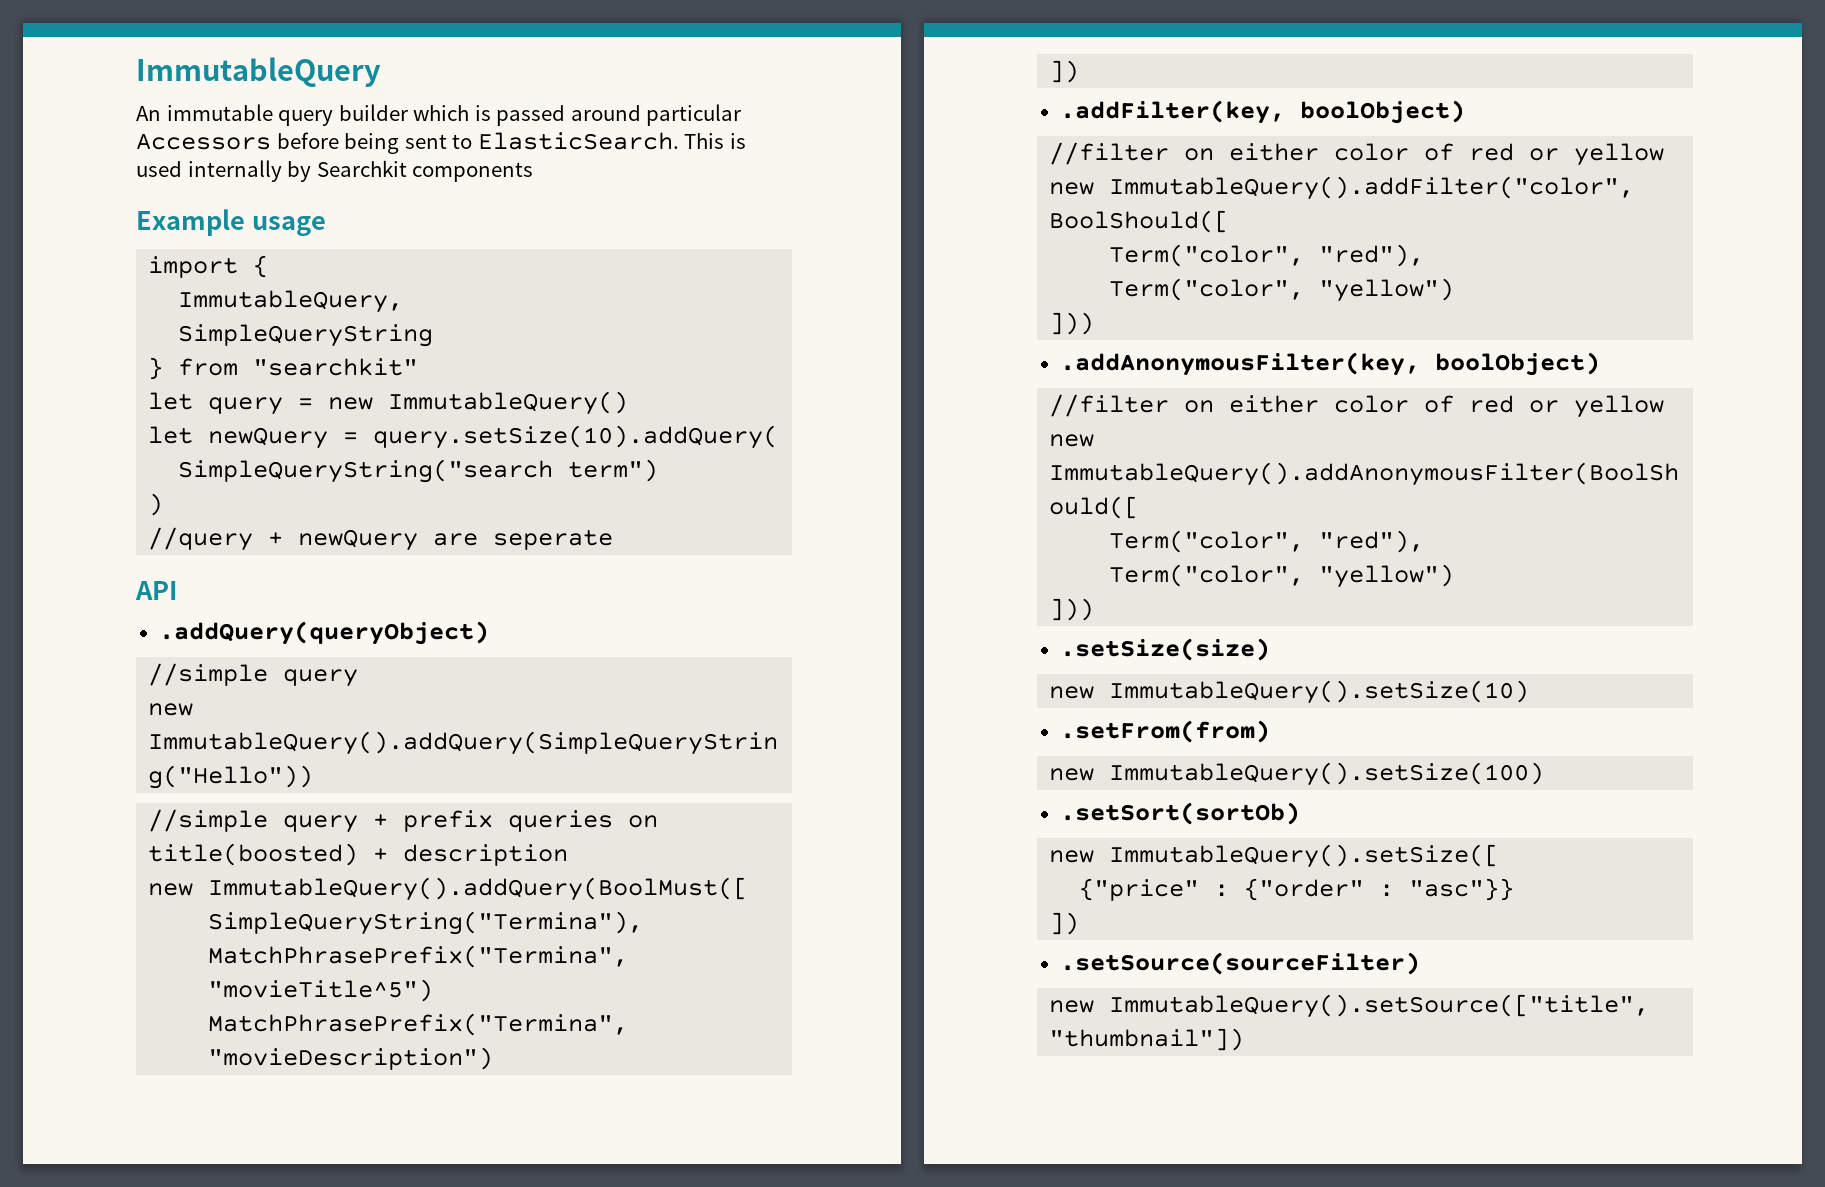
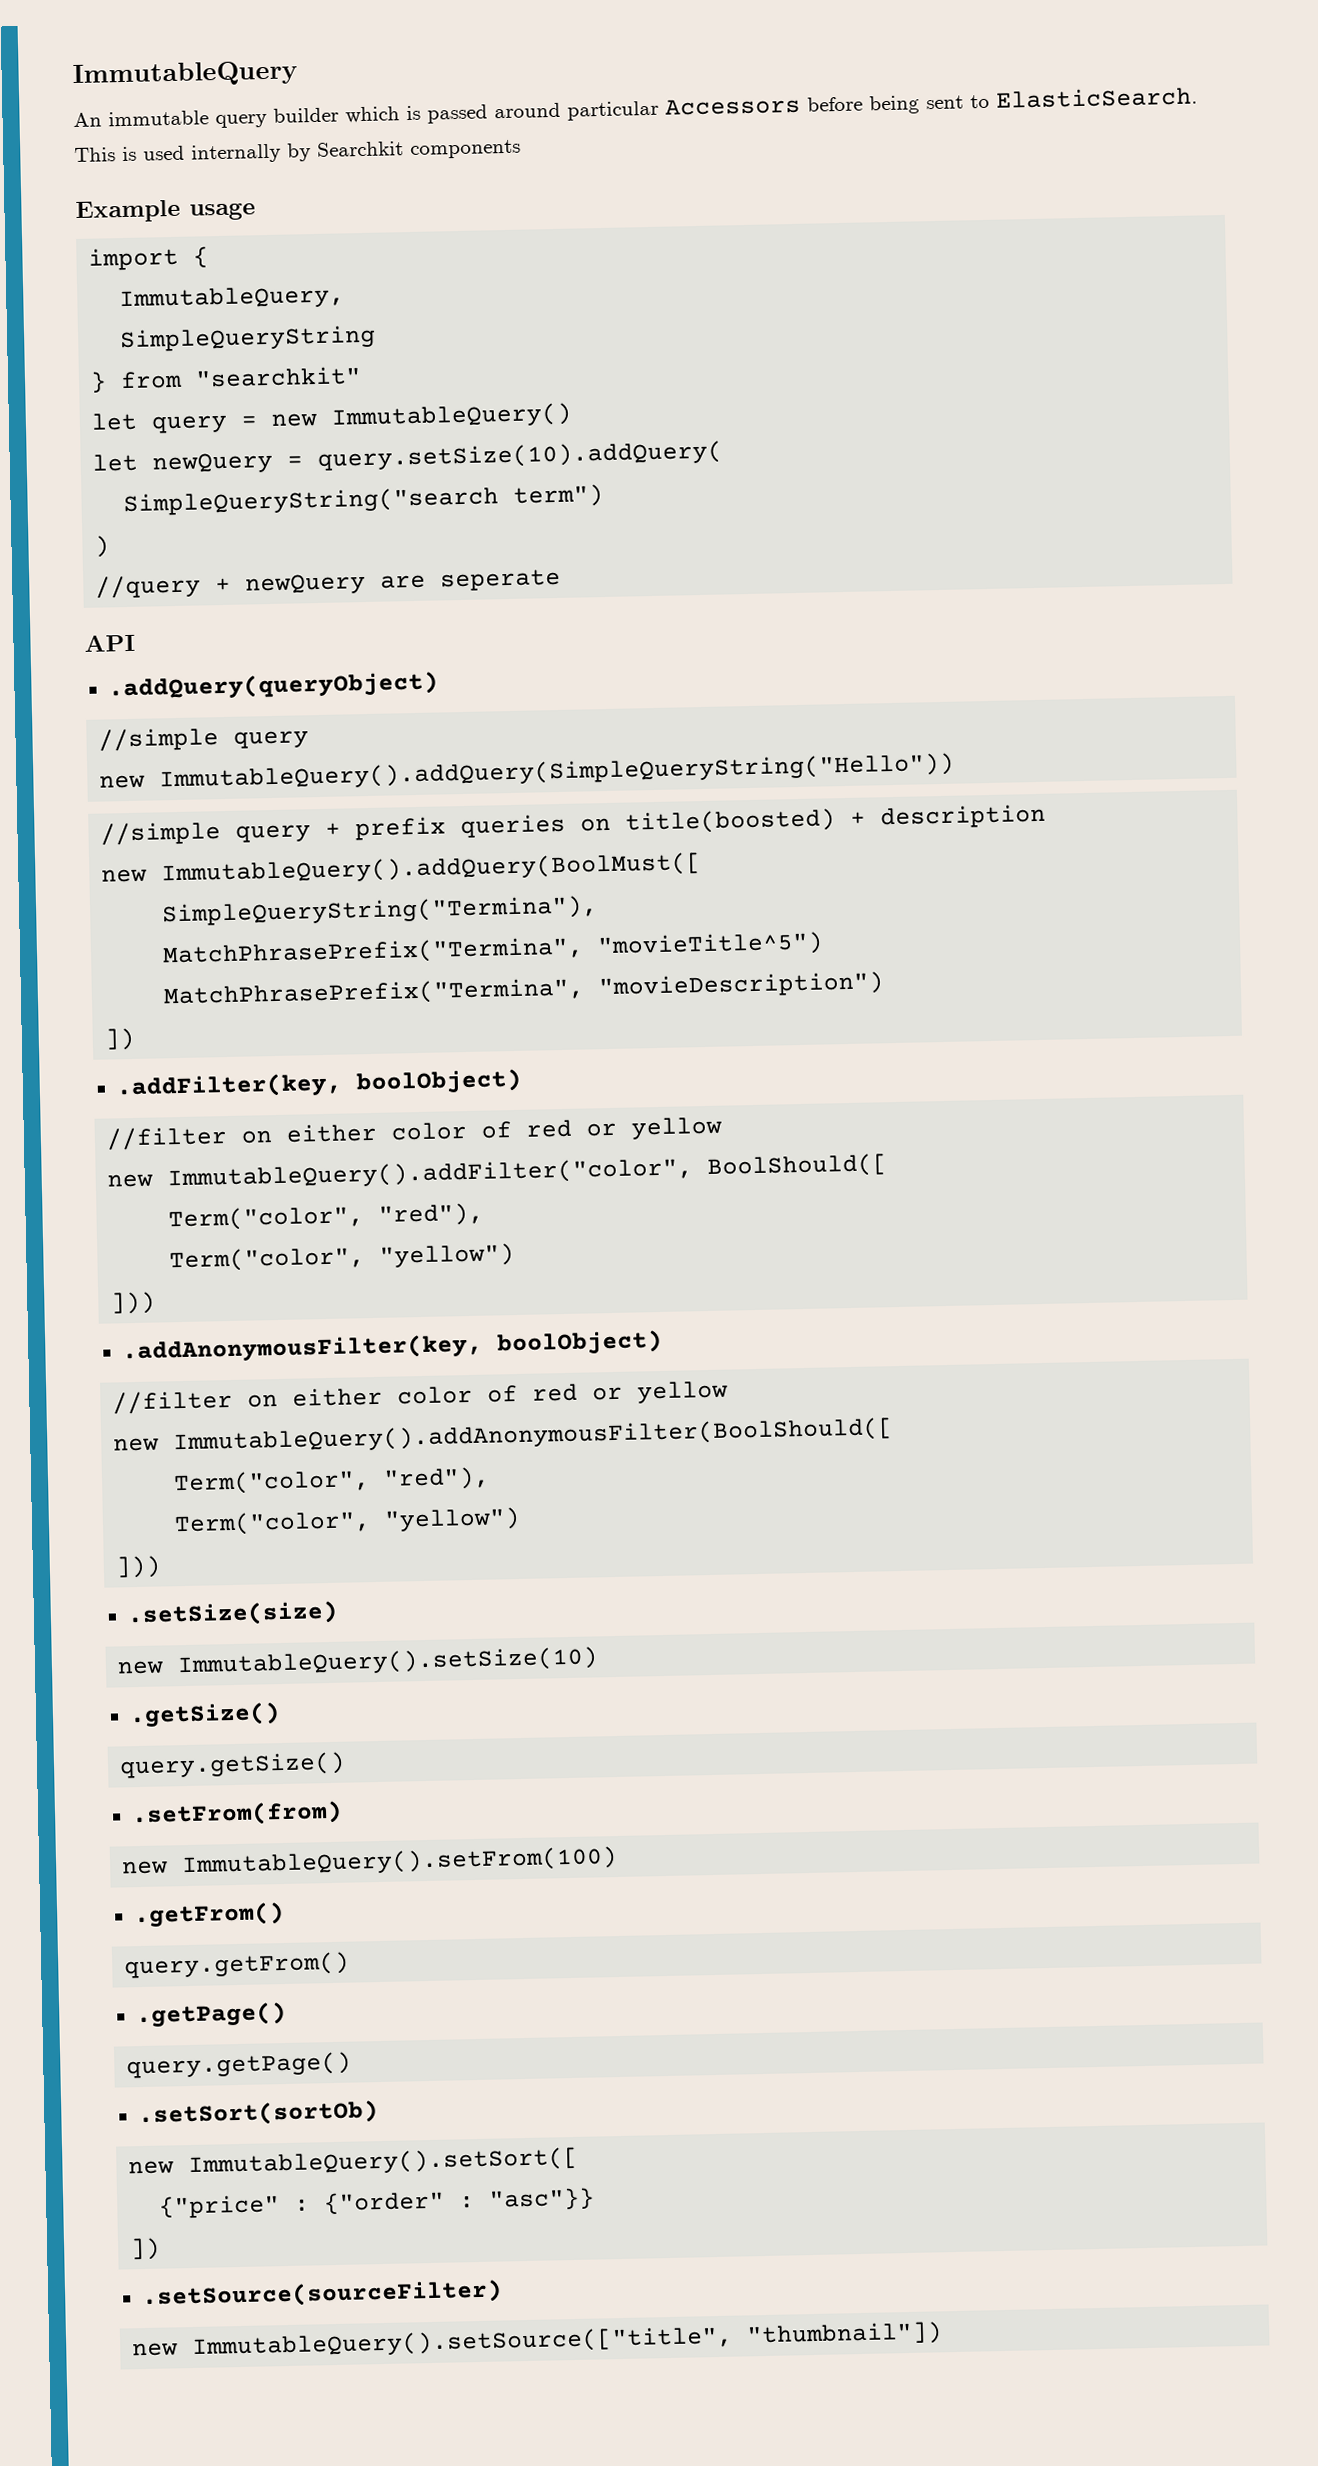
+ .getSize()
+ query.getSize()
- new ImmutableQuery().setSize(100)
+ new ImmutableQuery().setFrom(100)
+ .getFrom()
+ query.getFrom()
+ .getPage()
+ query.getPage()
- new ImmutableQuery().setSize([
+ new ImmutableQuery().setSort([

